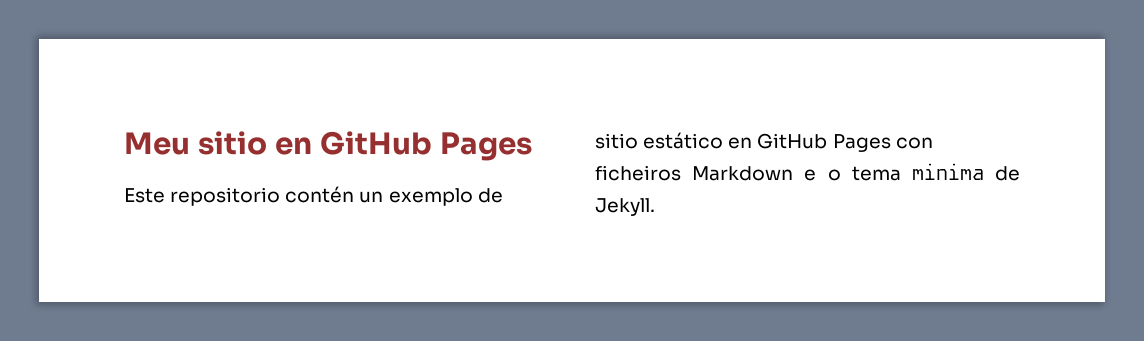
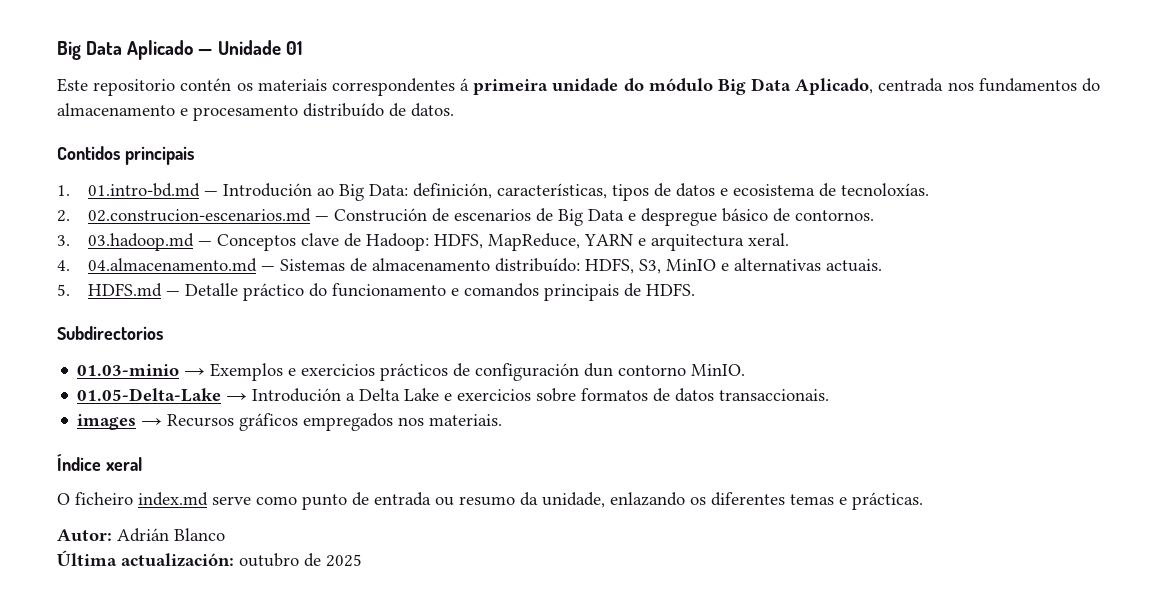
- Meu sitio en GitHub Pages
- Este repositorio contén un exemplo de sitio estático en GitHub Pages con ficheiros Markdown e o tema minima de Jekyll.
+ Big Data Aplicado — Unidade 01
+ Este repositorio contén os materiais correspondentes á primeira unidade do módulo Big Data Aplicado, centrada nos fundamentos do almacenamento e procesamento distribuído de datos.
+ Contidos principais
+ 1. 01.intro-bd.md — Introdución ao Big Data: definición, características, tipos de datos e ecosistema de tecnoloxías.
+ 2. 02.construcion-escenarios.md — Construción de escenarios de Big Data e despregue básico de contornos.
+ 3. 03.hadoop.md — Conceptos clave de Hadoop: HDFS, MapReduce, YARN e arquitectura xeral.
+ 4. 04.almacenamento.md — Sistemas de almacenamento distribuído: HDFS, S3, MinIO e alternativas actuais.
+ 5. HDFS.md — Detalle práctico do funcionamento e comandos principais de HDFS.
+ Subdirectorios
+ 01.03-minio → Exemplos e exercicios prácticos de configuración dun contorno MinIO.
+ 01.05-Delta-Lake → Introdución a Delta Lake e exercicios sobre formatos de datos transaccionais.
+ images → Recursos gráficos empregados nos materiais.
+ Índice xeral
+ O ficheiro index.md serve como punto de entrada ou resumo da unidade, enlazando os diferentes temas e prácticas.
+ Autor: Adrián Blanco
+ Última actualización: outubro de 2025

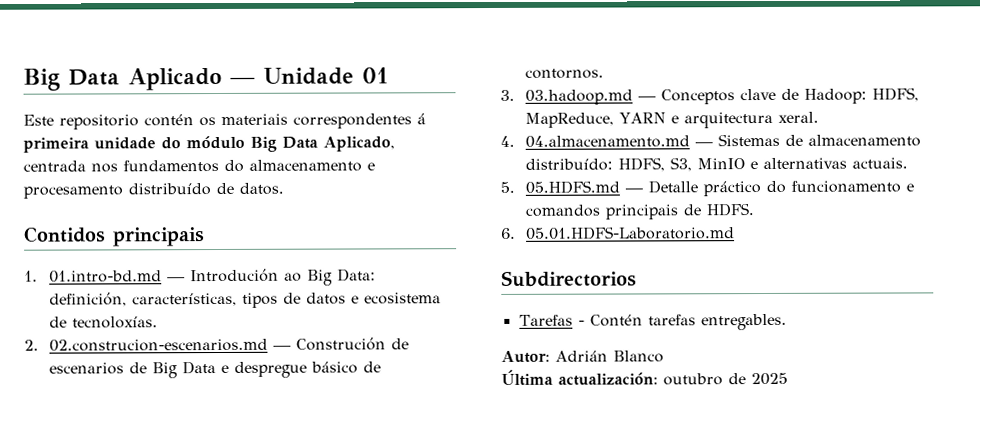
- 5. HDFS.md — Detalle práctico do funcionamento e comandos principais de HDFS.
+ 5. 05.HDFS.md — Detalle práctico do funcionamento e comandos principais de HDFS.
+ 6. 05.01.HDFS-Laboratorio.md
- 01.03-minio → Exemplos e exercicios prácticos de configuración dun contorno MinIO.
- 01.05-Delta-Lake → Introdución a Delta Lake e exercicios sobre formatos de datos transaccionais.
- images → Recursos gráficos empregados nos materiais.
- Índice xeral
- O ficheiro index.md serve como punto de entrada ou resumo da unidade, enlazando os diferentes temas e prácticas.
+ Tarefas - Contén tarefas entregables.

